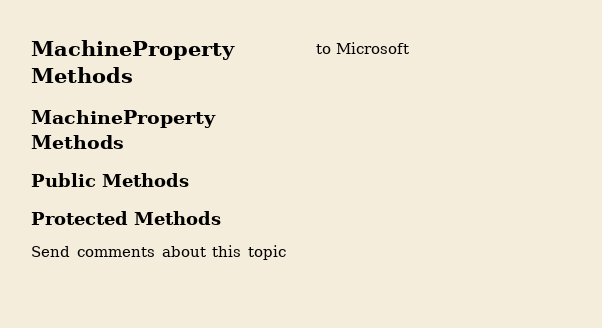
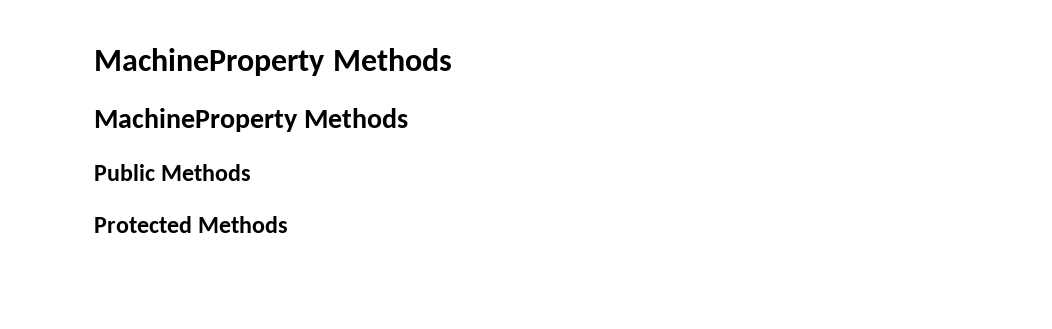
- Send comments about this topic to Microsoft

